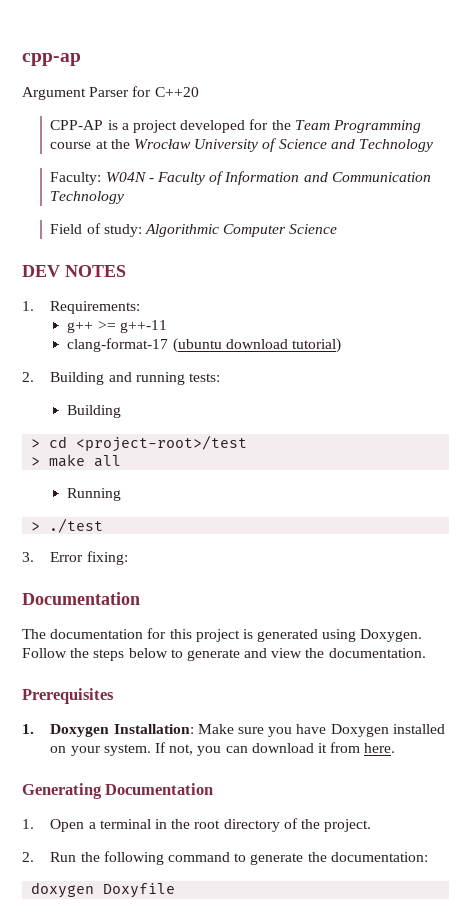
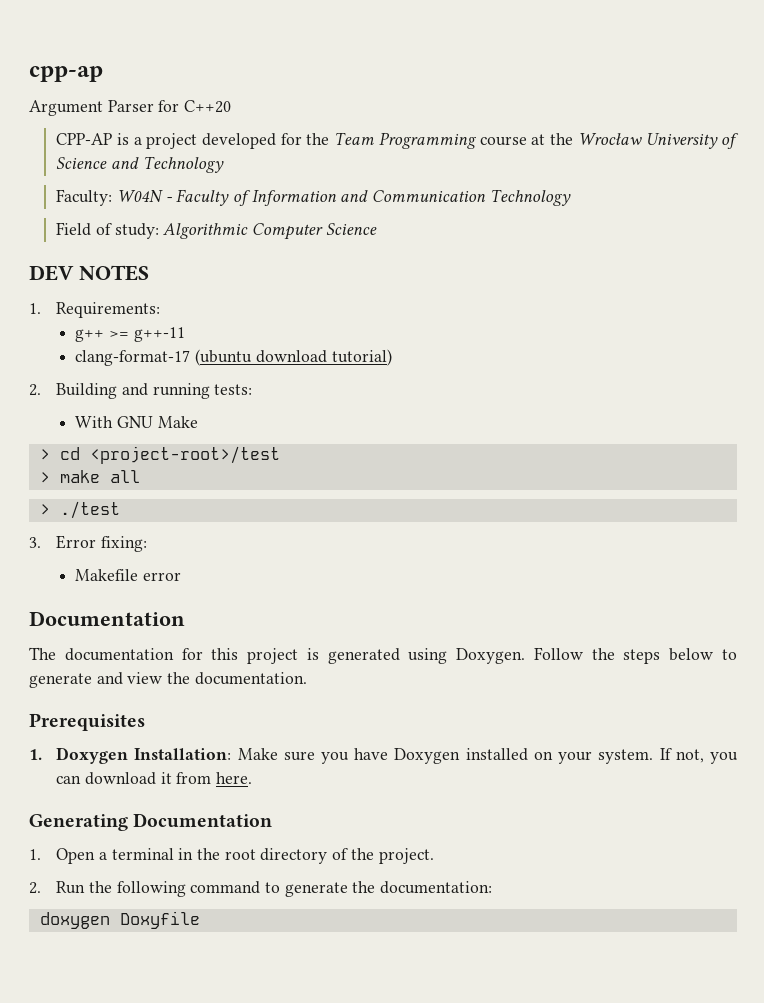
  2. Building and running tests:
- Building
+ With GNU Make
- Running
+ Makefile error

